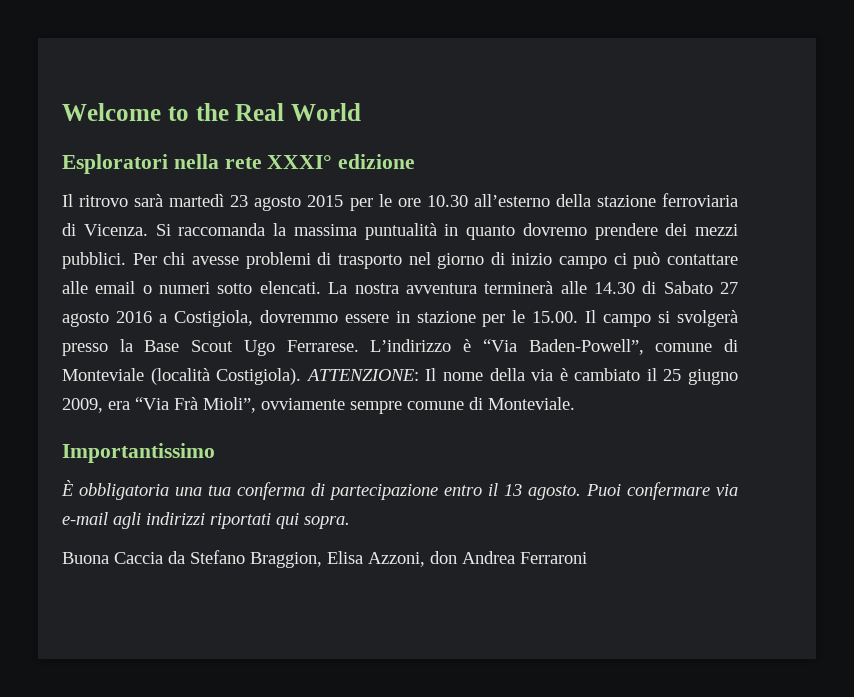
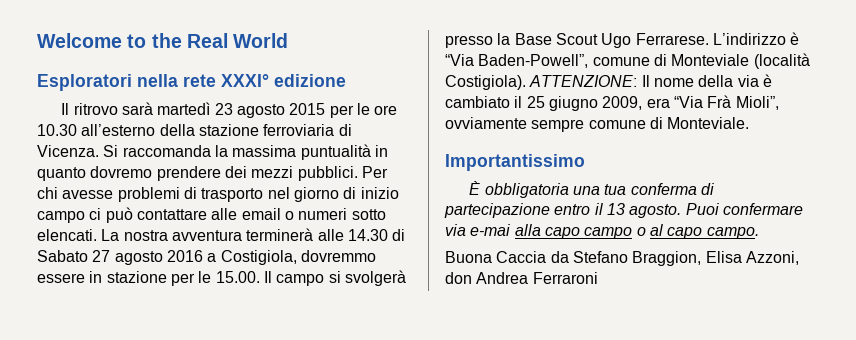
- Puoi confermare via e-mail agli indirizzi riportati qui sopra.
+ Puoi confermare via e-mai alla capo campo o al capo campo.

